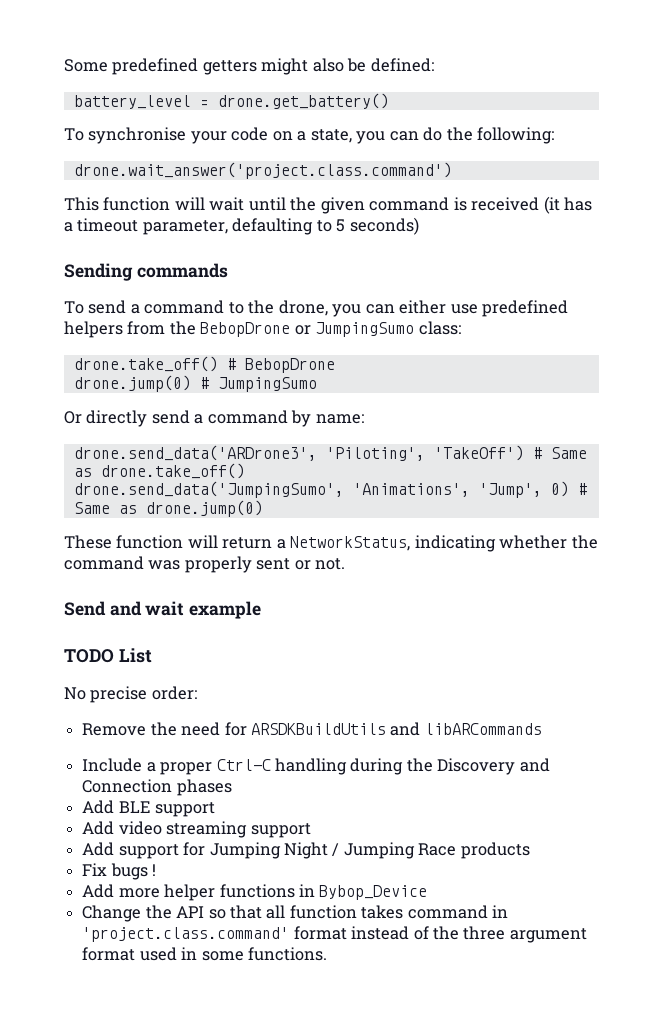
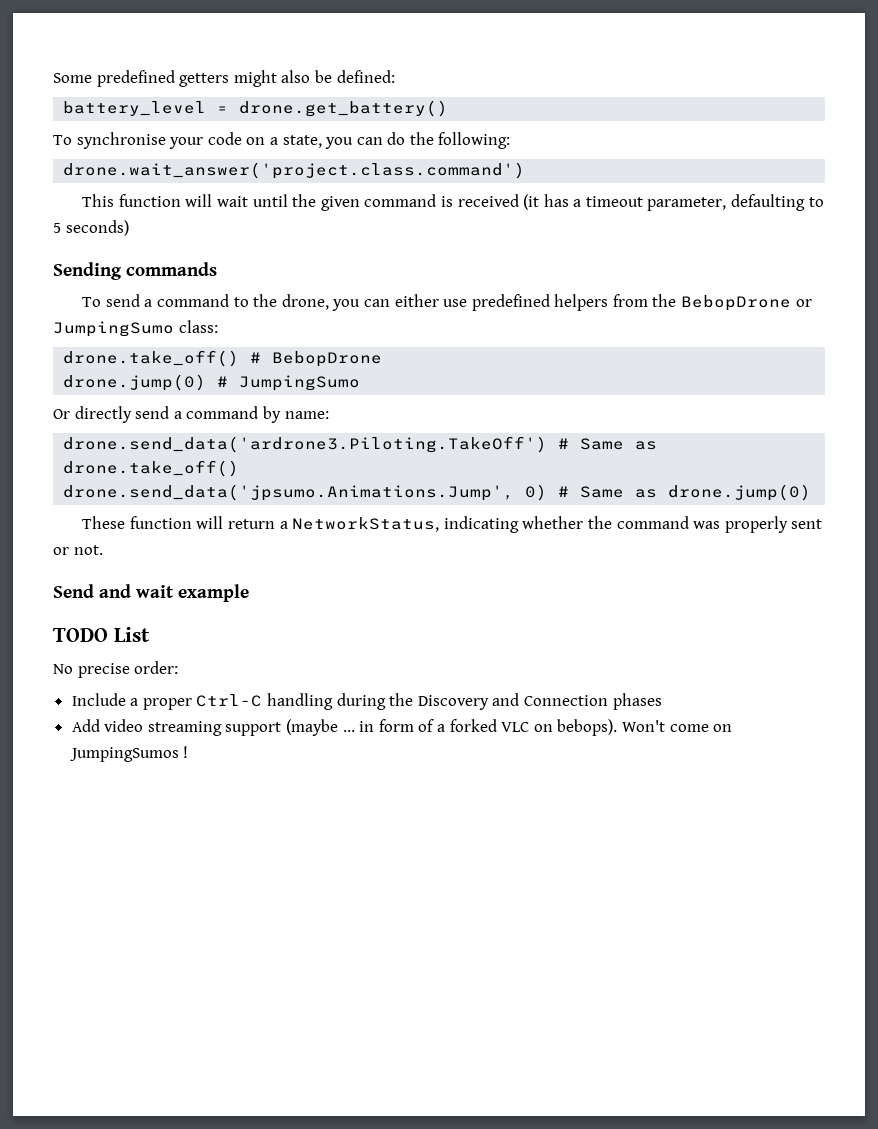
- drone.send_data('ARDrone3', 'Piloting', 'TakeOff') # Same as drone.take_off()
+ drone.send_data('ardrone3.Piloting.TakeOff') # Same as drone.take_off()
- drone.send_data('JumpingSumo', 'Animations', 'Jump', 0) # Same as drone.jump(0)
+ drone.send_data('jpsumo.Animations.Jump', 0) # Same as drone.jump(0)
- Remove the need for ARSDKBuildUtils and libARCommands
- Add BLE support
- Add video streaming support
- Add support for Jumping Night / Jumping Race products
- Fix bugs !
- Add more helper functions in Bybop_Device
- Change the API so that all function takes command in 'project.class.command' format instead of the three argument format used in some functions.
+ Add video streaming support (maybe ... in form of a forked VLC on bebops). Won't come on JumpingSumos !

